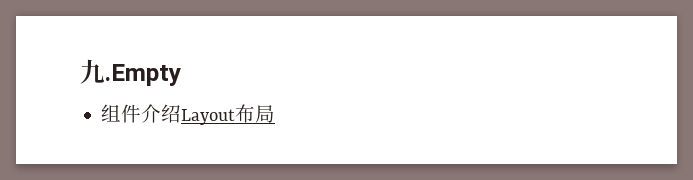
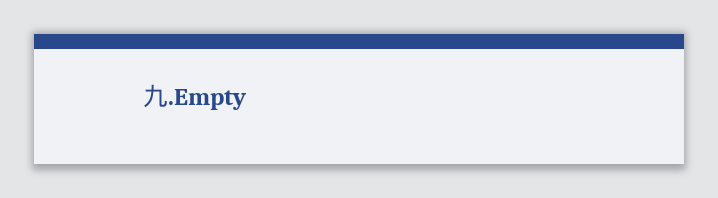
- 组件介绍Layout布局

